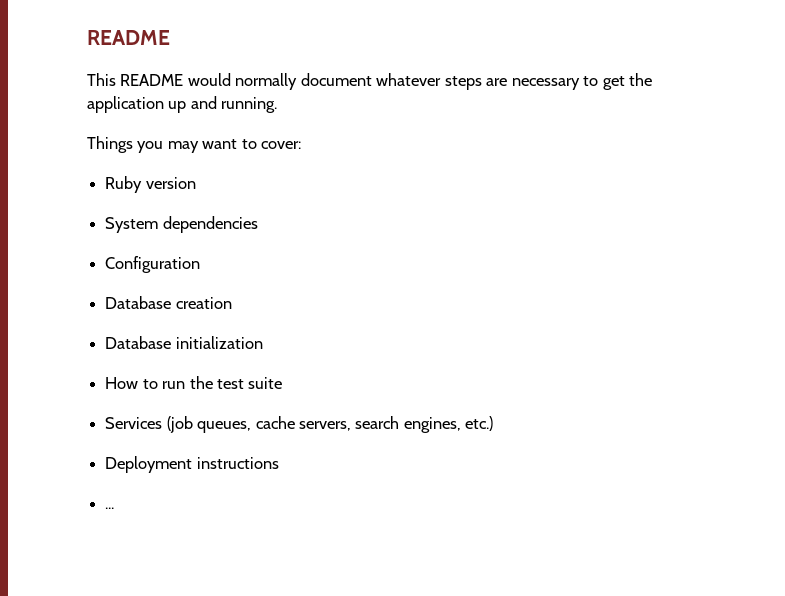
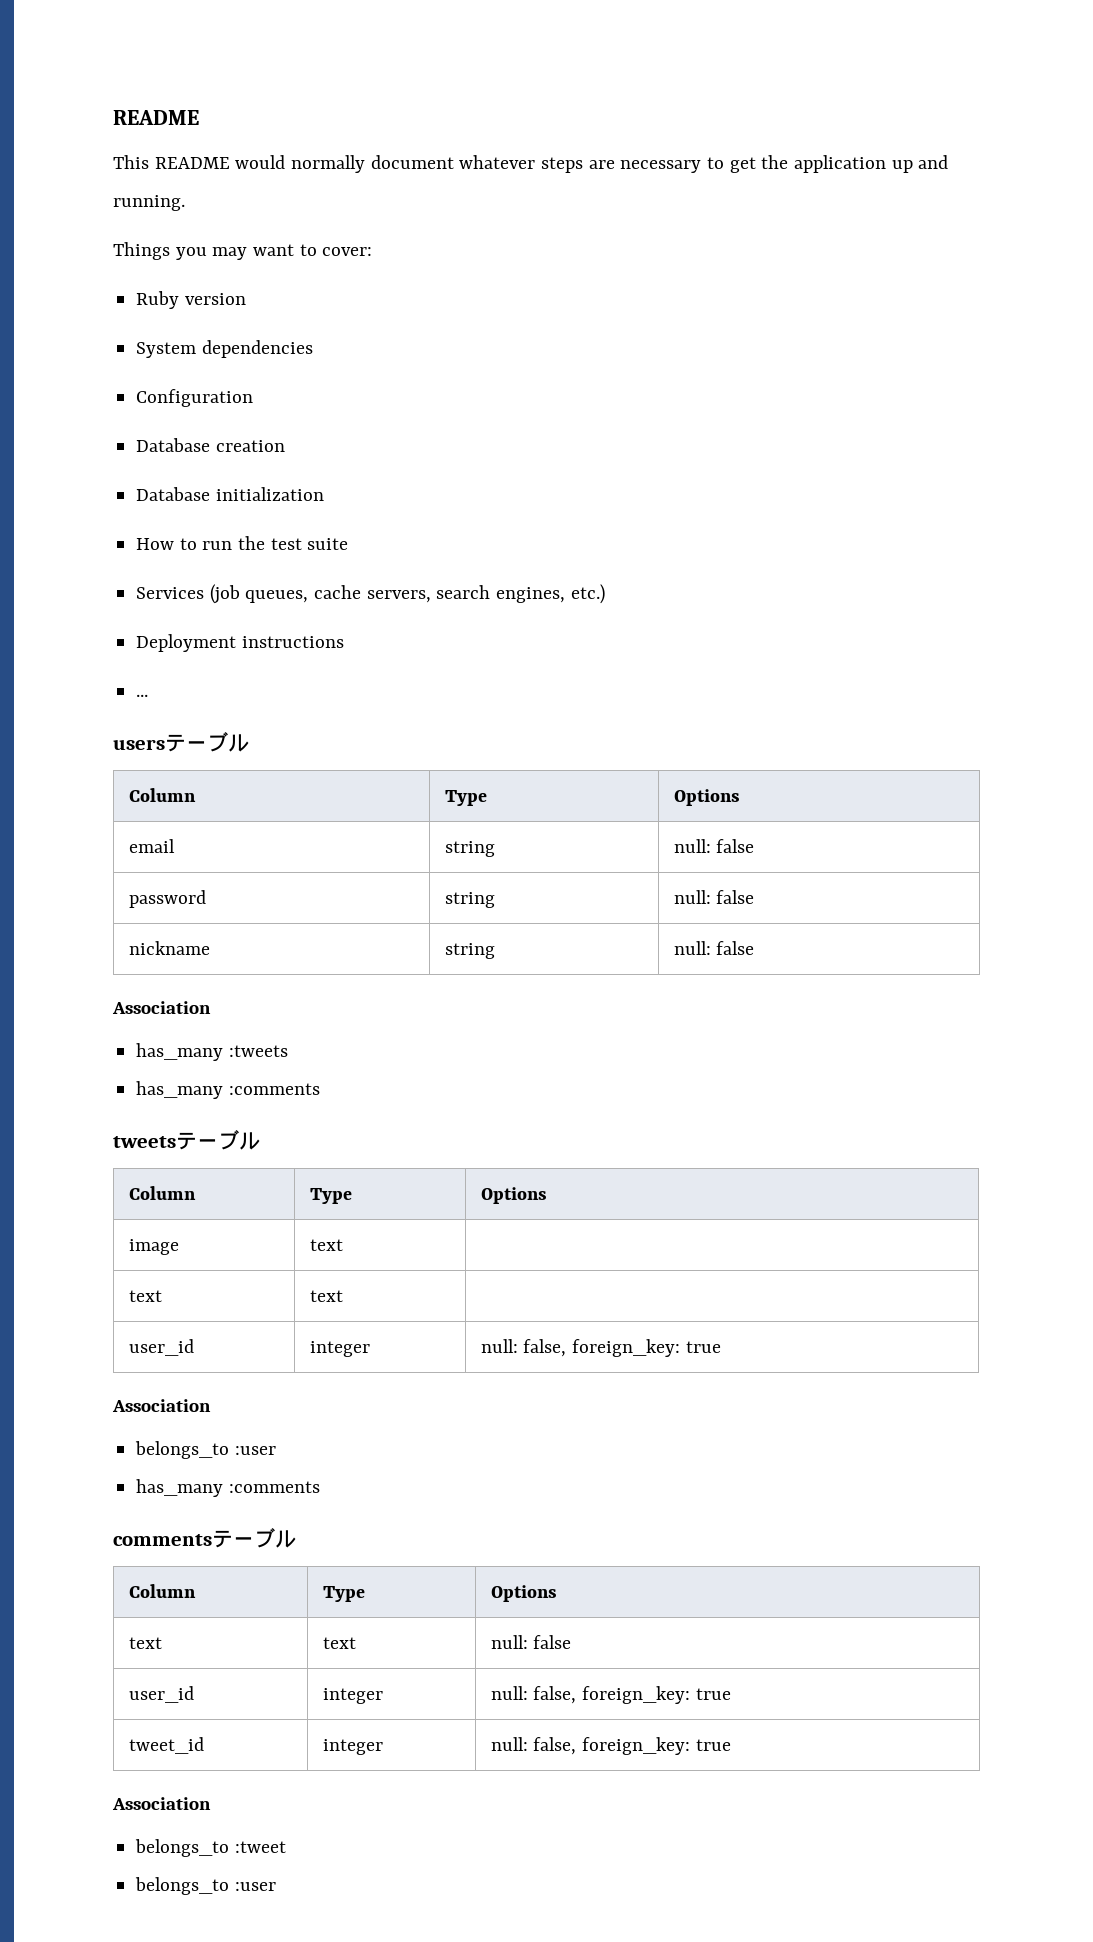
+ usersテーブル
+ Column | Type | Options
+ email | string | null: false
+ password | string | null: false
+ nickname | string | null: false
+ Association
+ has_many :tweets
+ has_many :comments
+ tweetsテーブル
+ Column | Type | Options
+ image | text |
+ text | text |
+ user_id | integer | null: false, foreign_key: true
+ Association
+ belongs_to :user
+ has_many :comments
+ commentsテーブル
+ Column | Type | Options
+ text | text | null: false
+ user_id | integer | null: false, foreign_key: true
+ tweet_id | integer | null: false, foreign_key: true
+ Association
+ belongs_to :tweet
+ belongs_to :user

